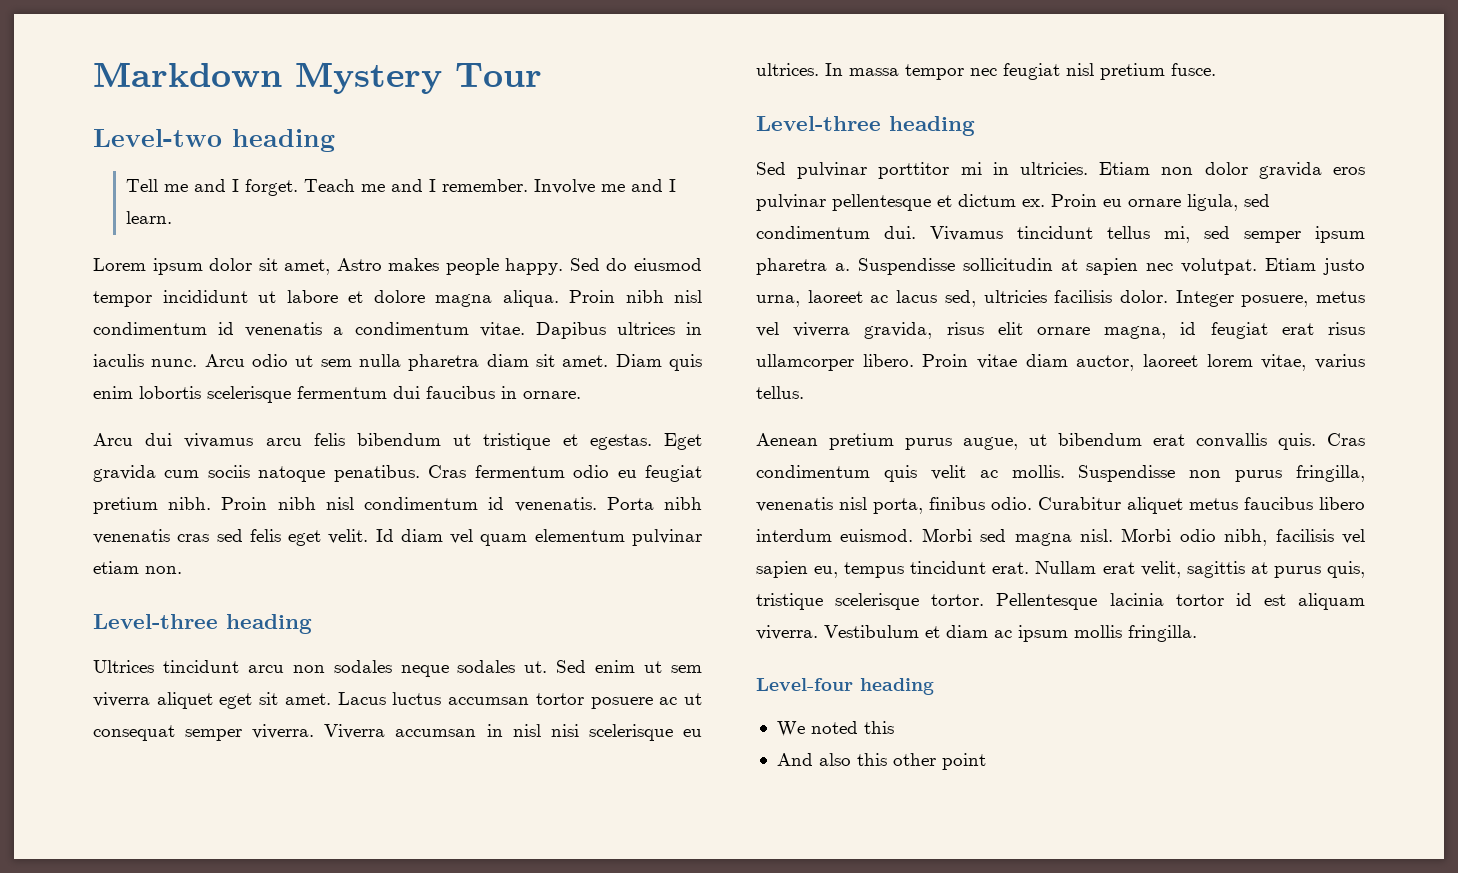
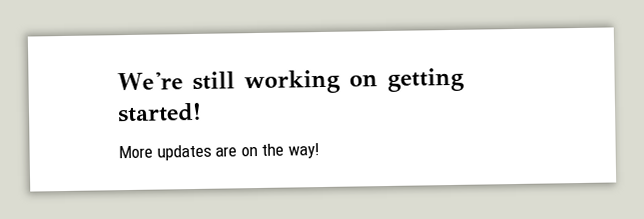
- Markdown Mystery Tour
- Level-two heading
- Tell me and I forget. Teach me and I remember. Involve me and I learn.
- Lorem ipsum dolor sit amet, Astro makes people happy. Sed do eiusmod tempor incididunt ut labore et dolore magna aliqua. Proin nibh nisl condimentum id venenatis a condimentum vitae. Dapibus ultrices in iaculis nunc. Arcu odio ut sem nulla pharetra diam sit amet. Diam quis enim lobortis scelerisque fermentum dui faucibus in ornare.
- Arcu dui vivamus arcu felis bibendum ut tristique et egestas. Eget gravida cum sociis natoque penatibus. Cras fermentum odio eu feugiat pretium nibh. Proin nibh nisl condimentum id venenatis. Porta nibh venenatis cras sed felis eget velit. Id diam vel quam elementum pulvinar etiam non.
- Level-three heading
- Ultrices tincidunt arcu non sodales neque sodales ut. Sed enim ut sem viverra aliquet eget sit amet. Lacus luctus accumsan tortor posuere ac ut consequat semper viverra. Viverra accumsan in nisl nisi scelerisque eu ultrices. In massa tempor nec feugiat nisl pretium fusce.
- Level-three heading
- Sed pulvinar porttitor mi in ultricies. Etiam non dolor gravida eros pulvinar pellentesque et dictum ex. Proin eu ornare ligula, sed condimentum dui. Vivamus tincidunt tellus mi, sed semper ipsum pharetra a. Suspendisse sollicitudin at sapien nec volutpat. Etiam justo urna, laoreet ac lacus sed, ultricies facilisis dolor. Integer posuere, metus vel viverra gravida, risus elit ornare magna, id feugiat erat risus ullamcorper libero. Proin vitae diam auctor, laoreet lorem vitae, varius tellus.
- Aenean pretium purus augue, ut bibendum erat convallis quis. Cras condimentum quis velit ac mollis. Suspendisse non purus fringilla, venenatis nisl porta, finibus odio. Curabitur aliquet metus faucibus libero interdum euismod. Morbi sed magna nisl. Morbi odio nibh, facilisis vel sapien eu, tempus tincidunt erat. Nullam erat velit, sagittis at purus quis, tristique scelerisque tortor. Pellentesque lacinia tortor id est aliquam viverra. Vestibulum et diam ac ipsum mollis fringilla.
- Level-four heading
- We noted this
- And also this other point
+ We're still working on getting started!
+ More updates are on the way!

